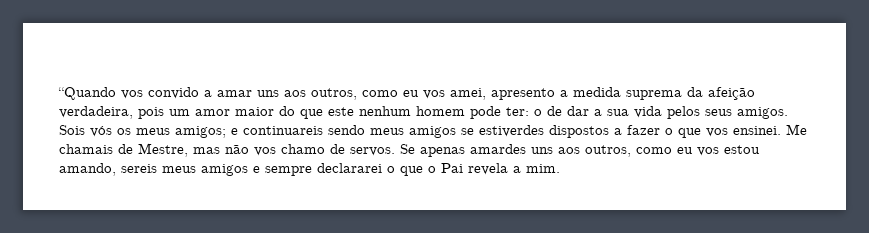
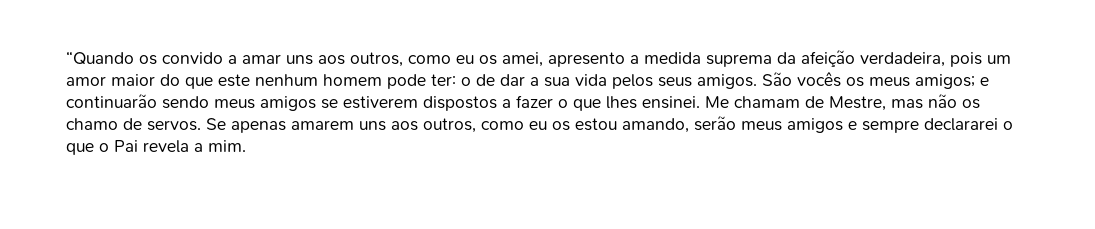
- “Quando vos convido a amar uns aos outros, como eu vos amei, apresento a medida suprema da afeição verdadeira, pois um amor maior do que este nenhum homem pode ter: o de dar a sua vida pelos seus amigos.
+ “Quando os convido a amar uns aos outros, como eu os amei, apresento a medida suprema da afeição verdadeira, pois um amor maior do que este nenhum homem pode ter: o de dar a sua vida pelos seus amigos.
- Sois vós os meus amigos; e continuareis sendo meus amigos se estiverdes dispostos a fazer o que vos ensinei.
+ São vocês os meus amigos; e continuarão sendo meus amigos se estiverem dispostos a fazer o que lhes ensinei.
- Me chamais de Mestre, mas não vos chamo de servos.
+ Me chamam de Mestre, mas não os chamo de servos.
- Se apenas amardes uns aos outros, como eu vos estou amando, sereis meus amigos e sempre declararei o que o Pai revela a mim.
+ Se apenas amarem uns aos outros, como eu os estou amando, serão meus amigos e sempre declararei o que o Pai revela a mim.

